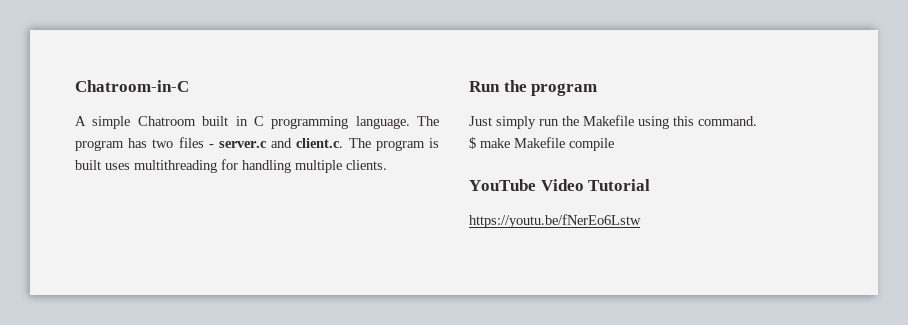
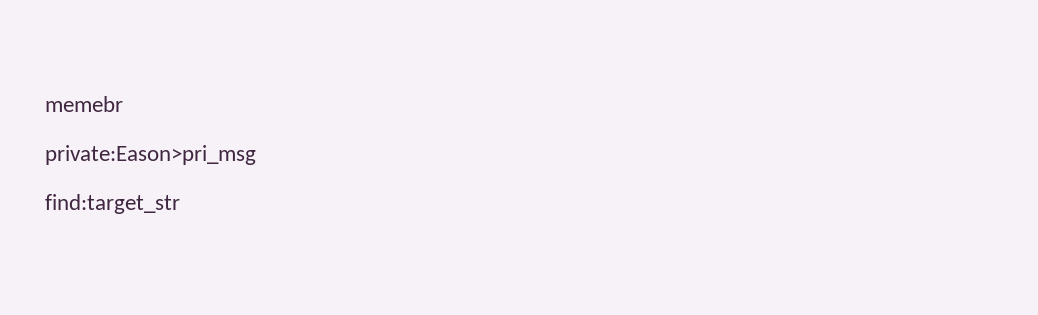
- Chatroom-in-C
- A simple Chatroom built in C programming language. The program has two files - server.c and client.c. The program is built uses multithreading for handling multiple clients.
- Run the program
- Just simply run the Makefile using this command.
- $ make Makefile compile
- YouTube Video Tutorial
- https://youtu.be/fNerEo6Lstw
+ memebr
+ private:Eason>pri_msg
+ find:target_str

